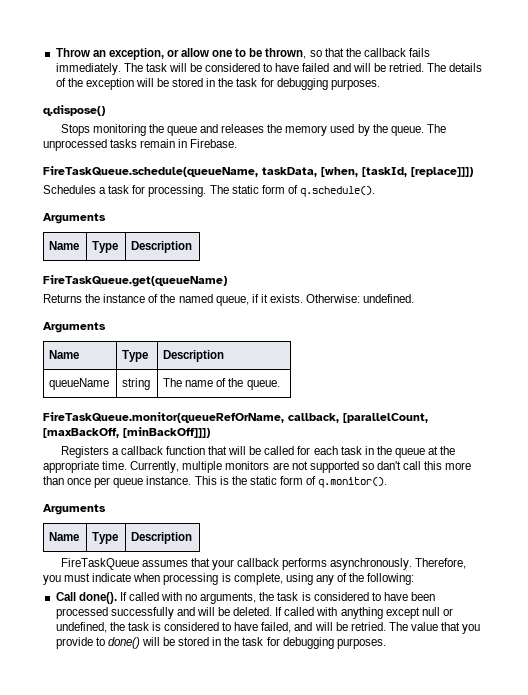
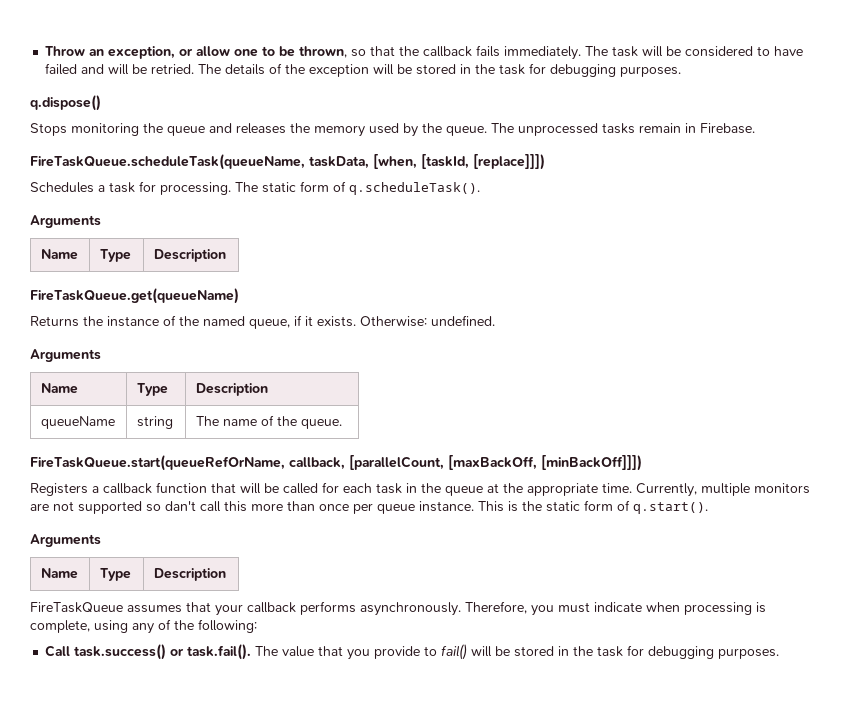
- FireTaskQueue.schedule(queueName, taskData, [when, [taskId, [replace]]])
+ FireTaskQueue.scheduleTask(queueName, taskData, [when, [taskId, [replace]]])
- The static form of q.schedule().
+ The static form of q.scheduleTask().
- FireTaskQueue.monitor(queueRefOrName, callback, [parallelCount, [maxBackOff, [minBackOff]]])
+ FireTaskQueue.start(queueRefOrName, callback, [parallelCount, [maxBackOff, [minBackOff]]])
- This is the static form of q.monitor().
+ This is the static form of q.start().
- Call done(). If called with no arguments, the task is considered to have been processed successfully and will be deleted. If called with anything except null or undefined, the task is considered to have failed, and will be retried. The value that you provide to done() will be stored in the task for debugging purposes.
+ Call task.success() or task.fail(). The value that you provide to fail() will be stored in the task for debugging purposes.

